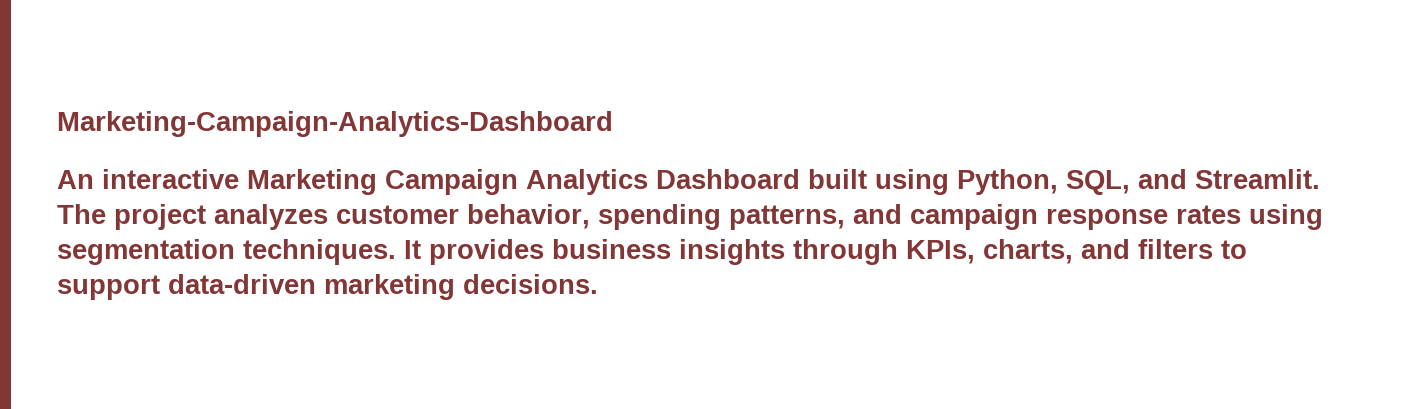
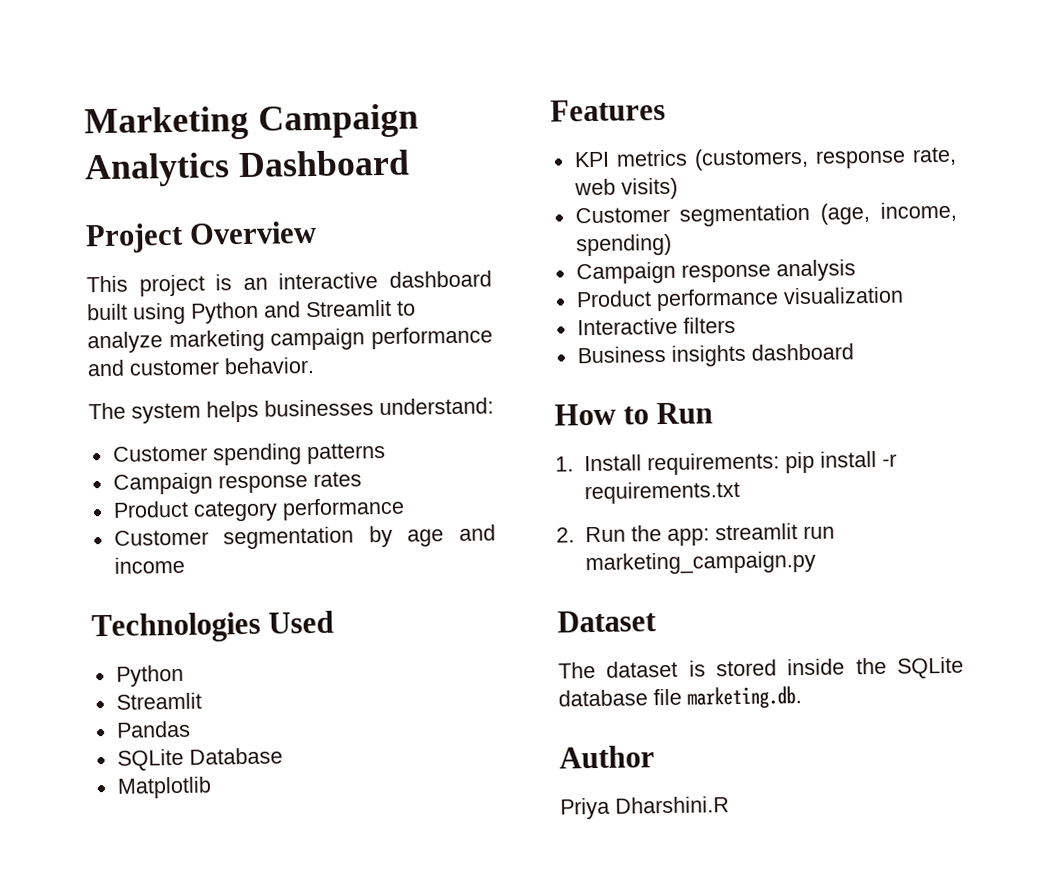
- Marketing-Campaign-Analytics-Dashboard
- An interactive Marketing Campaign Analytics Dashboard built using Python, SQL, and Streamlit. The project analyzes customer behavior, spending patterns, and campaign response rates using segmentation techniques. It provides business insights through KPIs, charts, and filters to support data-driven marketing decisions.
+ Marketing Campaign Analytics Dashboard
+ Project Overview
+ This project is an interactive dashboard built using Python and Streamlit to analyze marketing campaign performance and customer behavior.
+ The system helps businesses understand:
+ Customer spending patterns
+ Campaign response rates
+ Product category performance
+ Customer segmentation by age and income
+ Technologies Used
+ Python
+ Streamlit
+ Pandas
+ SQLite Database
+ Matplotlib
+ Features
+ KPI metrics (customers, response rate, web visits)
+ Customer segmentation (age, income, spending)
+ Campaign response analysis
+ Product performance visualization
+ Interactive filters
+ Business insights dashboard
+ How to Run
+ 1. Install requirements: pip install -r requirements.txt
+ 2. Run the app: streamlit run marketing_campaign.py
+ Dataset
+ The dataset is stored inside the SQLite database file marketing.db.
+ Author
+ Priya Dharshini.R

